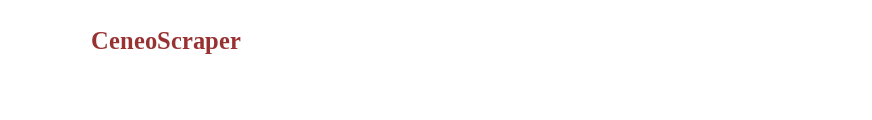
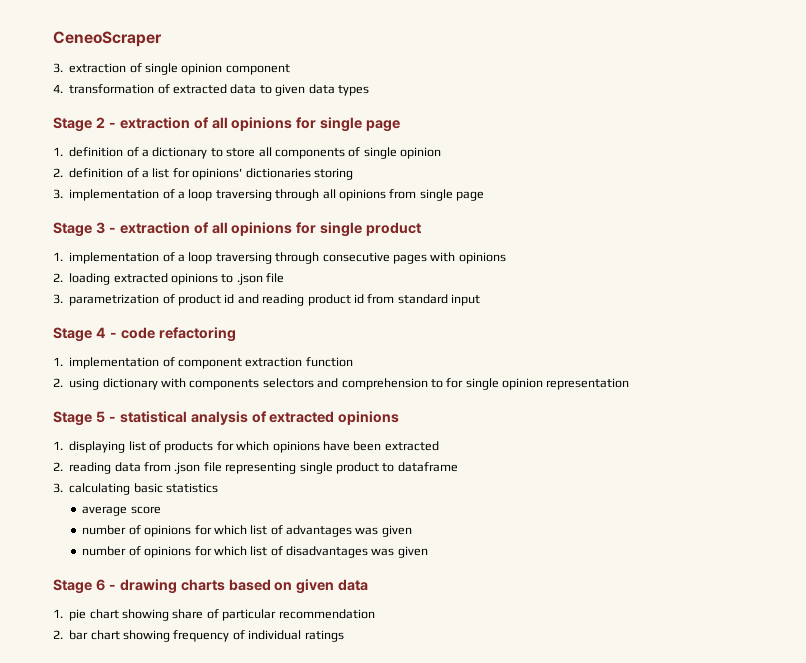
+ 3. extraction of single opinion component
+ 4. transformation of extracted data to given data types
+ Stage 2 - extraction of all opinions for single page
+ 1. definition of a dictionary to store all components of single opinion
+ 2. definition of a list for opinions' dictionaries storing
+ 3. implementation of a loop traversing through all opinions from single page
+ Stage 3 - extraction of all opinions for single product
+ 1. implementation of a loop traversing through consecutive pages with opinions
+ 2. loading extracted opinions to .json file
+ 3. parametrization of product id and reading product id from standard input
+ Stage 4 - code refactoring
+ 1. implementation of component extraction function
+ 2. using dictionary with components selectors and comprehension to for single opinion representation
+ Stage 5 - statistical analysis of extracted opinions
+ 1. displaying list of products for which opinions have been extracted
+ 2. reading data from .json file representing single product to dataframe
+ 3. calculating basic statistics
+ average score
+ number of opinions for which list of advantages was given
+ number of opinions for which list of disadvantages was given
+ Stage 6 - drawing charts based on given data
+ 1. pie chart showing share of particular recommendation
+ 2. bar chart showing frequency of individual ratings

